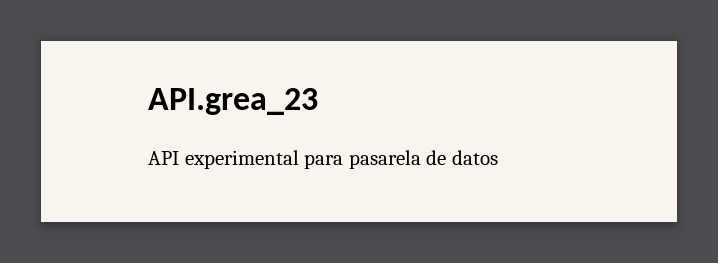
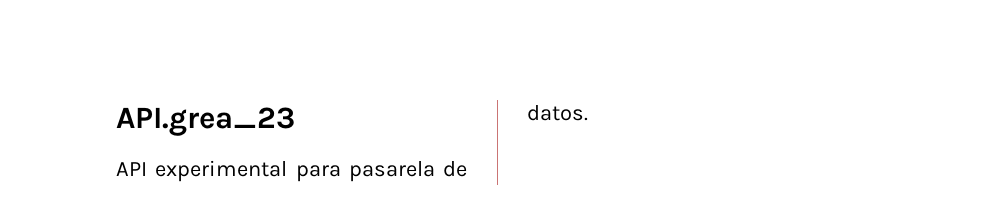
- API experimental para pasarela de datos
+ API experimental para pasarela de datos.

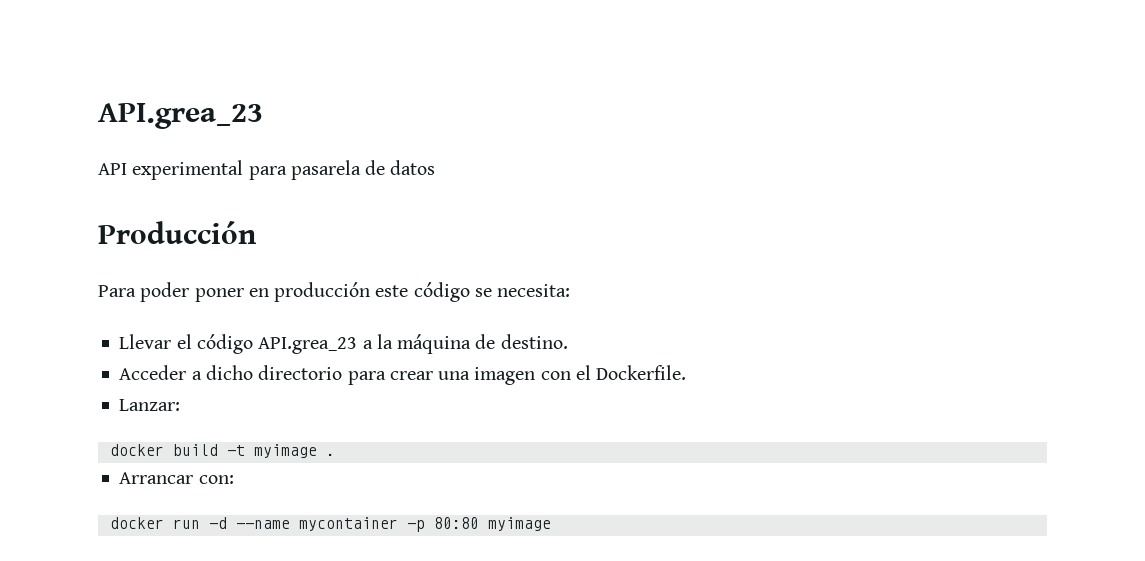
- API experimental para pasarela de datos.
+ API experimental para pasarela de datos
+ Producción
+ Para poder poner en producción este código se necesita:
+ Llevar el código API.grea_23 a la máquina de destino.
+ Acceder a dicho directorio para crear una imagen con el Dockerfile.
+ Lanzar:
+ docker build -t myimage .
+ Arrancar con:
+ docker run -d --name mycontainer -p 80:80 myimage

